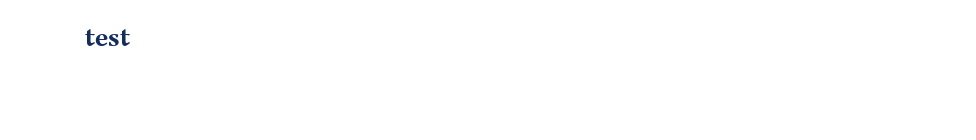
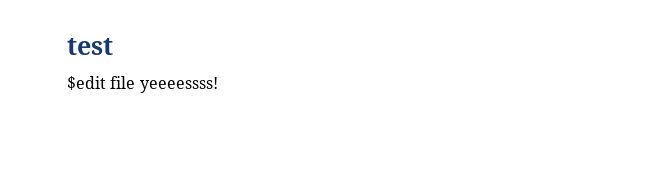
+ $edit file yeeeessss!

